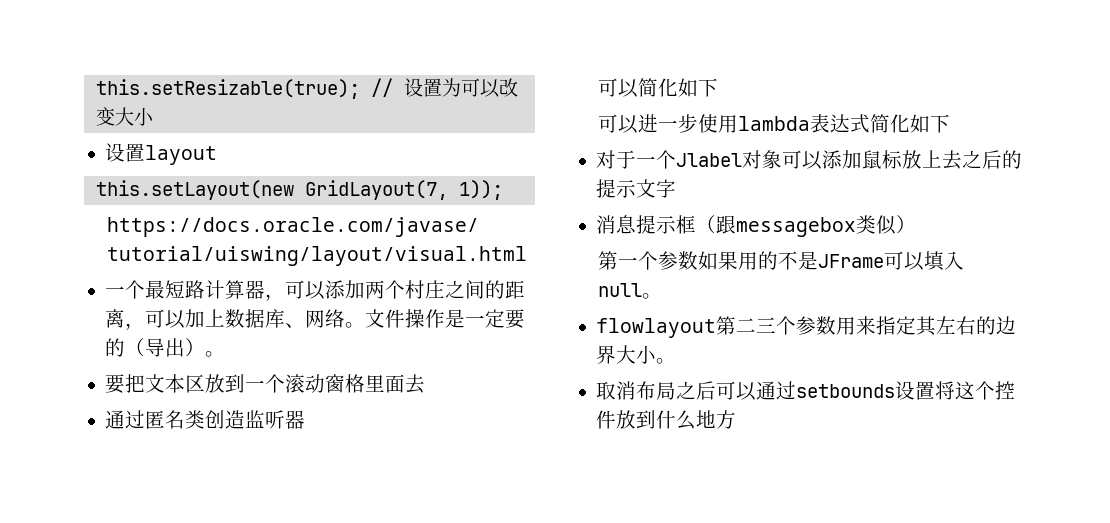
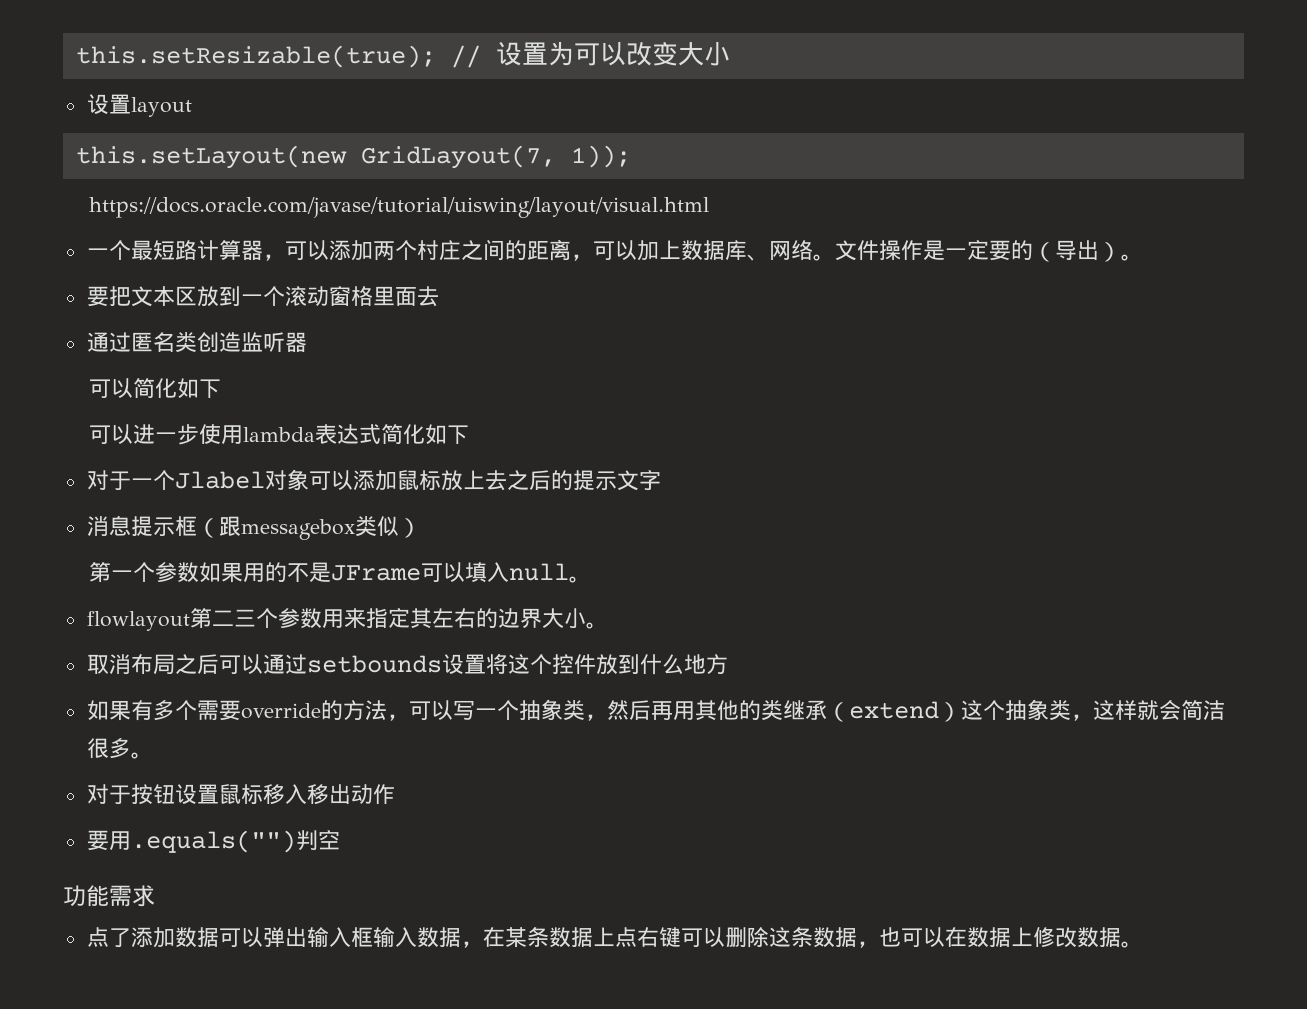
+ 如果有多个需要override的方法，可以写一个抽象类，然后再用其他的类继承（extend）这个抽象类，这样就会简洁很多。
+ 对于按钮设置鼠标移入移出动作
+ 要用.equals("")判空
+ 功能需求
+ 点了添加数据可以弹出输入框输入数据，在某条数据上点右键可以删除这条数据，也可以在数据上修改数据。

